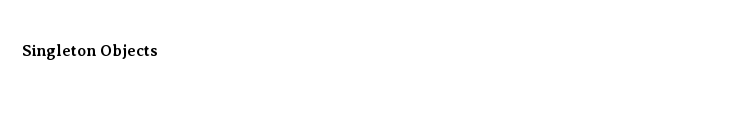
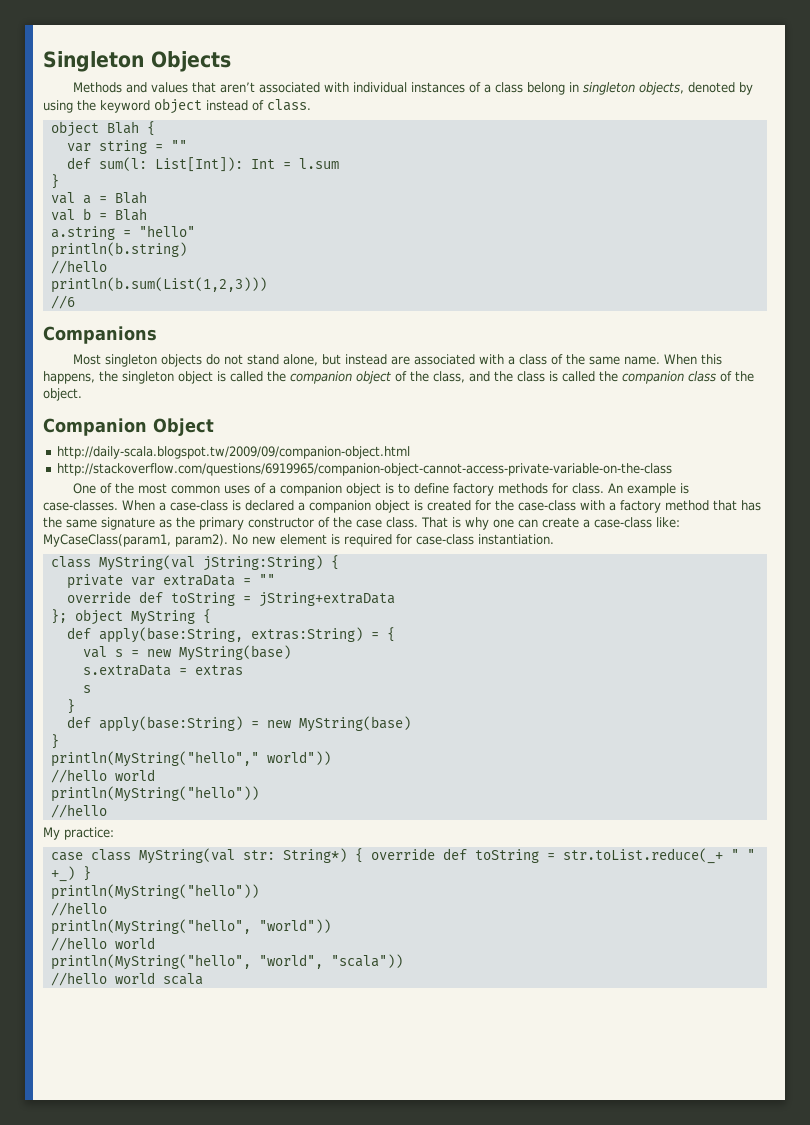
+ Methods and values that aren’t associated with individual instances of a class belong in singleton objects, denoted by using the keyword object instead of class.
+ object Blah {
+ var string = ""
+ def sum(l: List[Int]): Int = l.sum
+ }
+ val a = Blah
+ val b = Blah
+ a.string = "hello"
+ println(b.string)
+ //hello
+ println(b.sum(List(1,2,3)))
+ //6
+ Companions
+ Most singleton objects do not stand alone, but instead are associated with a class of the same name. When this happens, the singleton object is called the companion object of the class, and the class is called the companion class of the object.
+ Companion Object
+ http://daily-scala.blogspot.tw/2009/09/companion-object.html
+ http://stackoverflow.com/questions/6919965/companion-object-cannot-access-private-variable-on-the-class
+ One of the most common uses of a companion object is to define factory methods for class. An example is case-classes. When a case-class is declared a companion object is created for the case-class with a factory method that has the same signature as the primary constructor of the case class. That is why one can create a case-class like: MyCaseClass(param1, param2). No new element is required for case-class instantiation.
+ class MyString(val jString:String) {
+ private var extraData = ""
+ override def toString = jString+extraData
+ }; object MyString {
+ def apply(base:String, extras:String) = {
+ val s = new MyString(base)
+ s.extraData = extras
+ s
+ }
+ def apply(base:String) = new MyString(base)
+ }
+ println(MyString("hello"," world"))
+ //hello world
+ println(MyString("hello"))
+ //hello
+ My practice:
+ case class MyString(val str: String*) { override def toString = str.toList.reduce(_+ " " +_) }
+ println(MyString("hello"))
+ //hello
+ println(MyString("hello", "world"))
+ //hello world
+ println(MyString("hello", "world", "scala"))
+ //hello world scala

